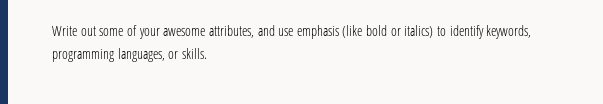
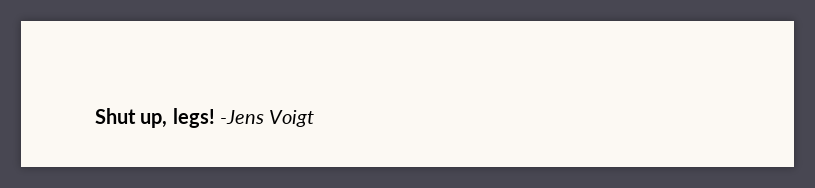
- Write out some of your awesome attributes, and use emphasis (like bold or italics) to identify keywords, programming languages, or skills.
+ Shut up, legs! -Jens Voigt

